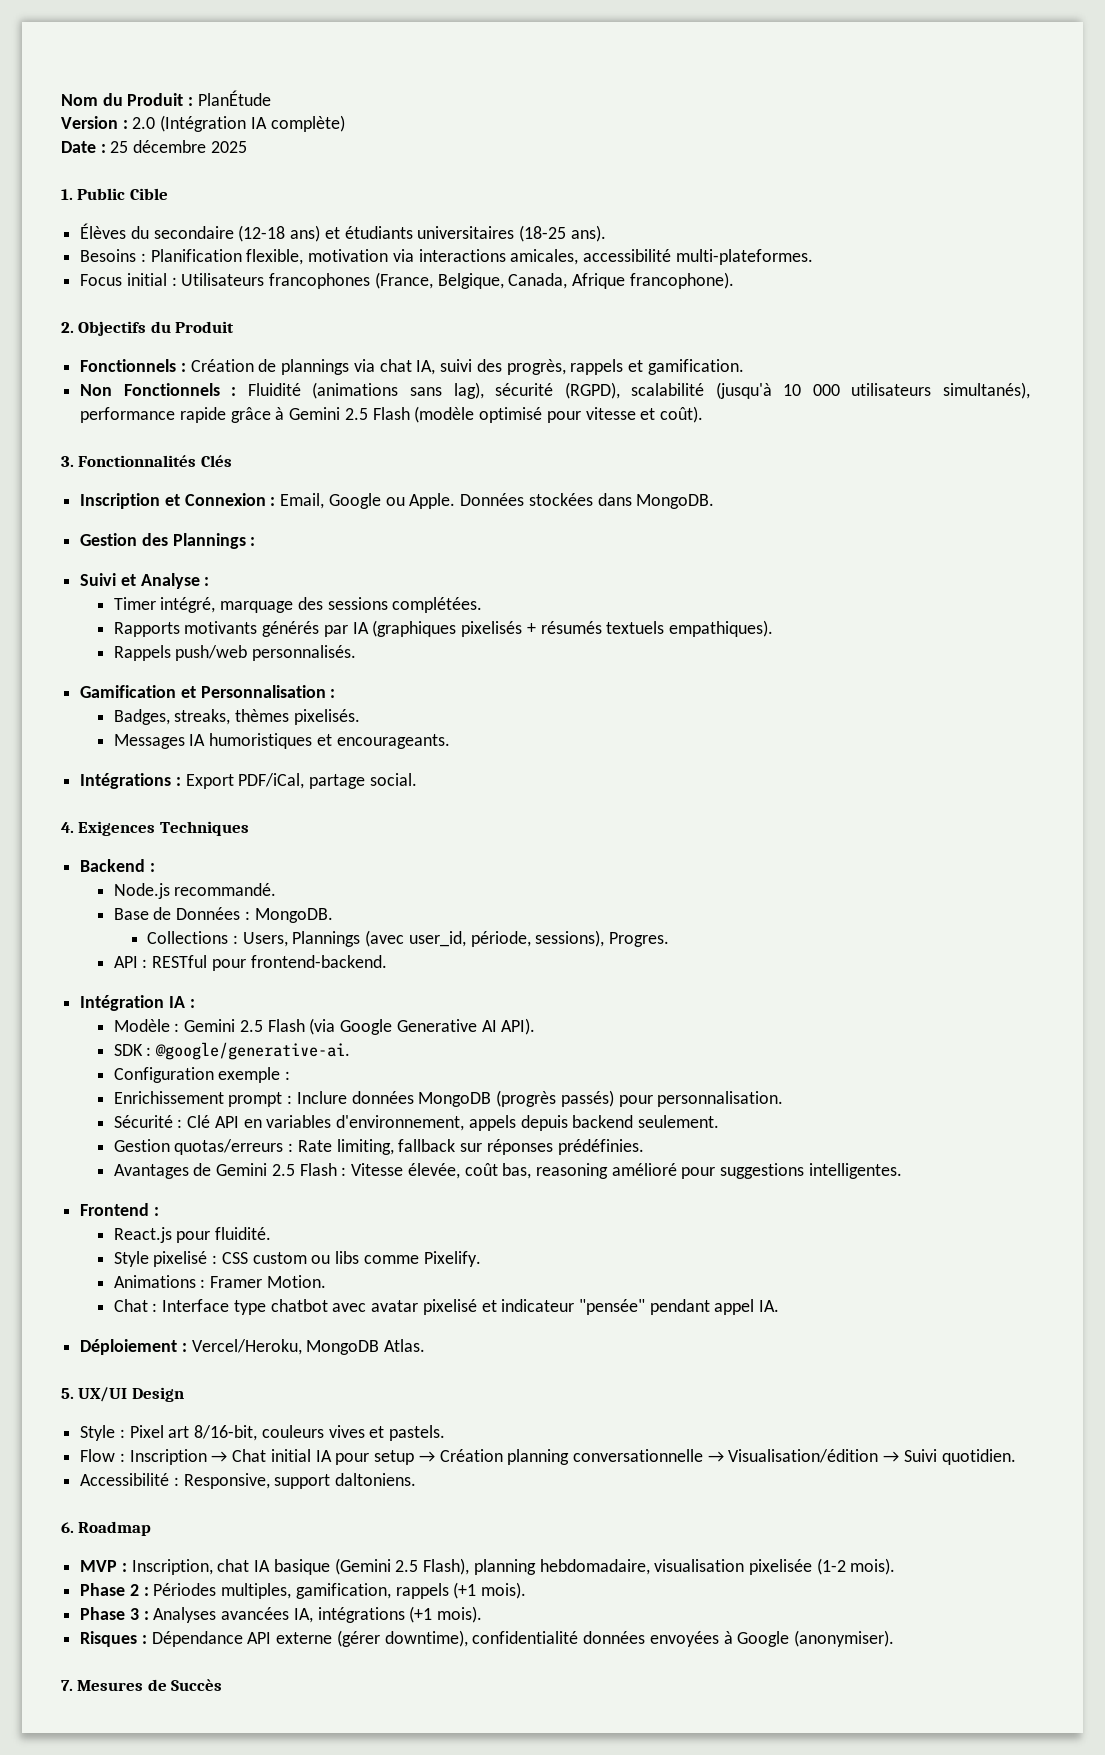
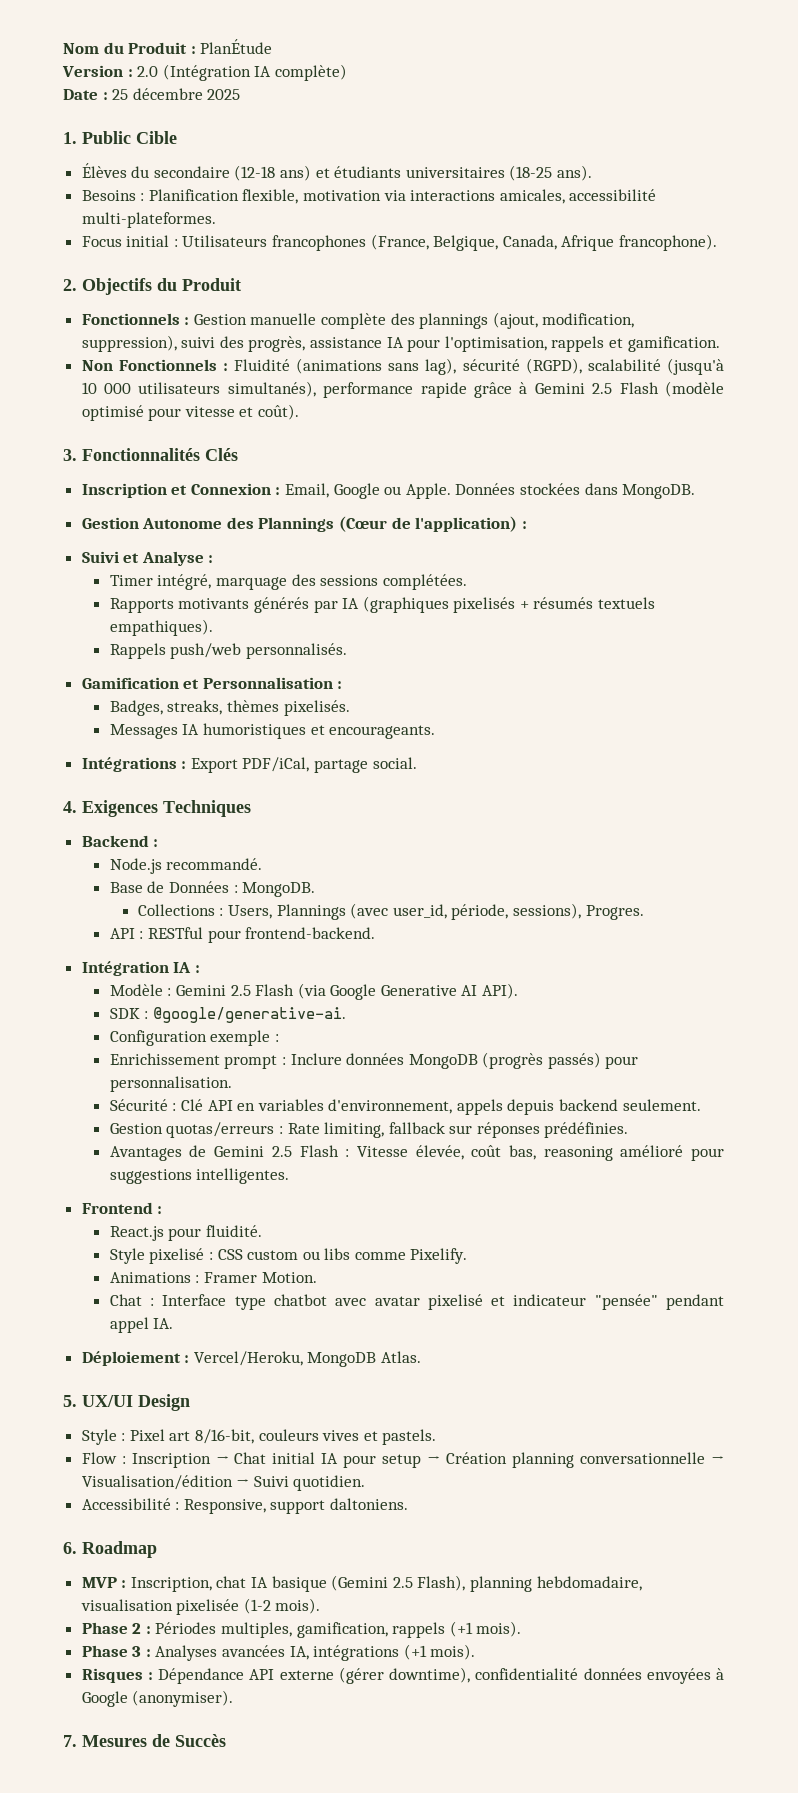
- Fonctionnels : Création de plannings via chat IA, suivi des progrès, rappels et gamification.
+ Fonctionnels : Gestion manuelle complète des plannings (ajout, modification, suppression), suivi des progrès, assistance IA pour l'optimisation, rappels et gamification.
- Gestion des Plannings :
+ Gestion Autonome des Plannings (Cœur de l'application) :

